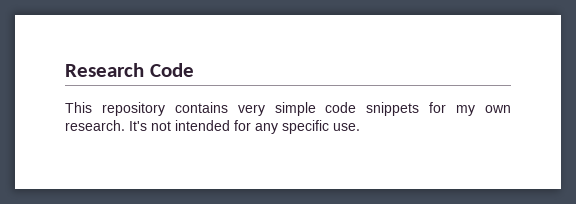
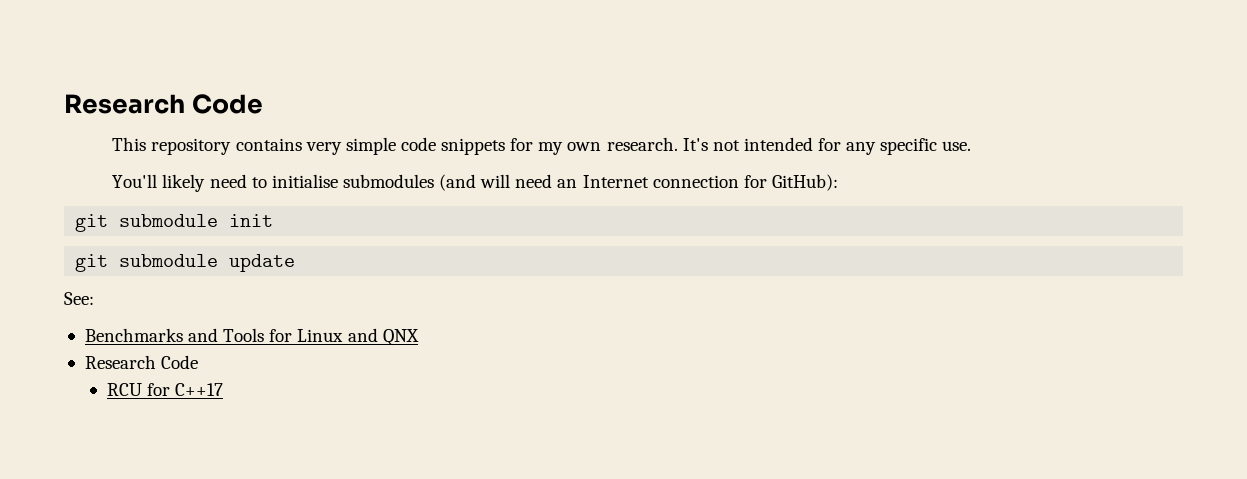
+ You'll likely need to initialise submodules (and will need an Internet connection for GitHub):
+ git submodule init
+ git submodule update
+ See:
+ Benchmarks and Tools for Linux and QNX
+ Research Code
+ RCU for C++17

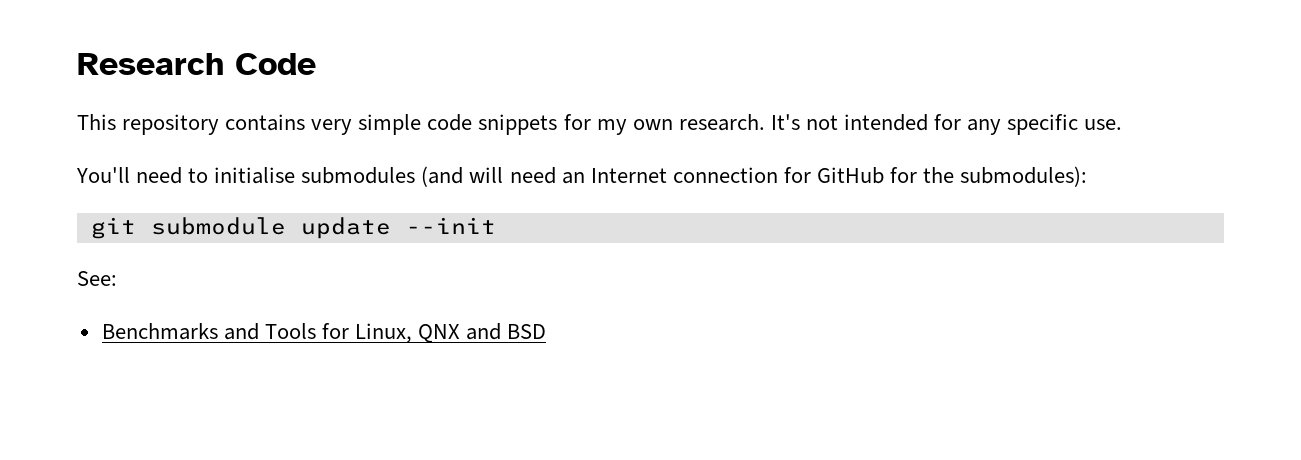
- You'll likely need to initialise submodules (and will need an Internet connection for GitHub):
- git submodule init
+ You'll need to initialise submodules (and will need an Internet connection for GitHub for the submodules):
- git submodule update
+ git submodule update --init
- Benchmarks and Tools for Linux and QNX
- Research Code
- RCU for C++17
+ Benchmarks and Tools for Linux, QNX and BSD

